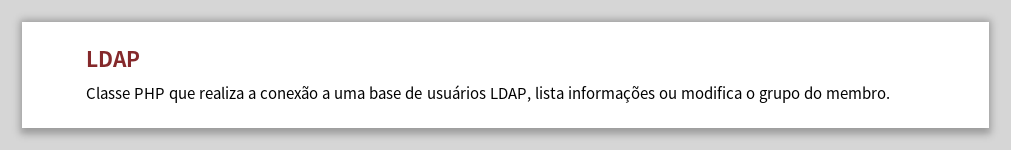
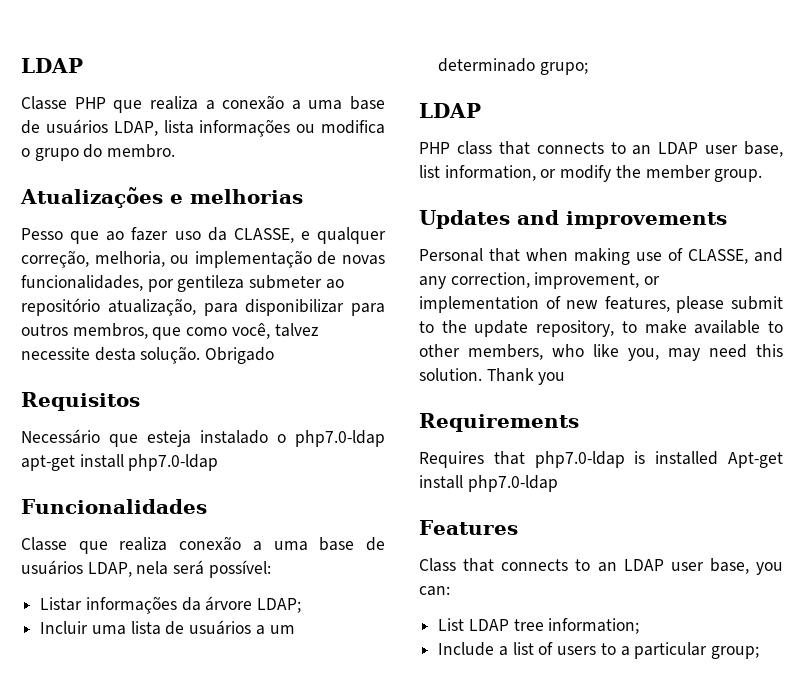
+ Atualizações e melhorias
+ Pesso que ao fazer uso da CLASSE, e qualquer correção, melhoria, ou implementação de novas funcionalidades, por gentileza submeter ao repositório atualização, para disponibilizar para outros membros, que como você, talvez necessite desta solução. Obrigado
+ Requisitos
+ Necessário que esteja instalado o php7.0-ldap apt-get install php7.0-ldap
+ Funcionalidades
+ Classe que realiza conexão a uma base de usuários LDAP, nela será possível:
+ Listar informações da árvore LDAP;
+ Incluir uma lista de usuários a um determinado grupo;
+ LDAP
+ PHP class that connects to an LDAP user base, list information, or modify the member group.
+ Updates and improvements
+ Personal that when making use of CLASSE, and any correction, improvement, or implementation of new features, please submit to the update repository, to make available to other members, who like you, may need this solution. Thank you
+ Requirements
+ Requires that php7.0-ldap is installed Apt-get install php7.0-ldap
+ Features
+ Class that connects to an LDAP user base, you can:
+ List LDAP tree information;
+ Include a list of users to a particular group;

